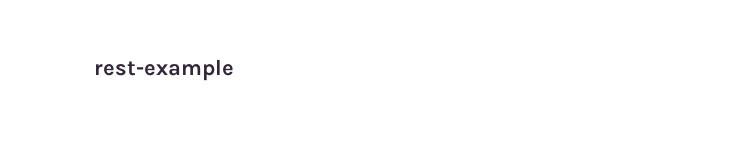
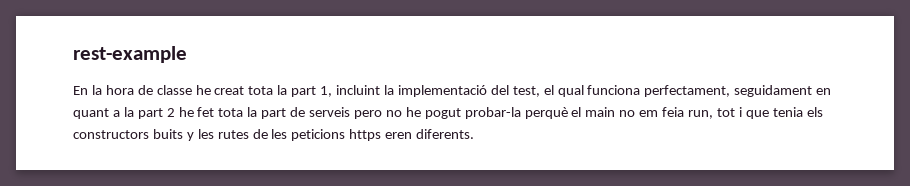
+ En la hora de classe he creat tota la part 1, incluint la implementació del test, el qual funciona perfectament, seguidament en quant a la part 2 he fet tota la part de serveis pero no he pogut probar-la perquè el main no em feia run, tot i que tenia els constructors buits y les rutes de les peticions https eren diferents.

